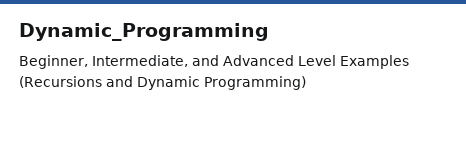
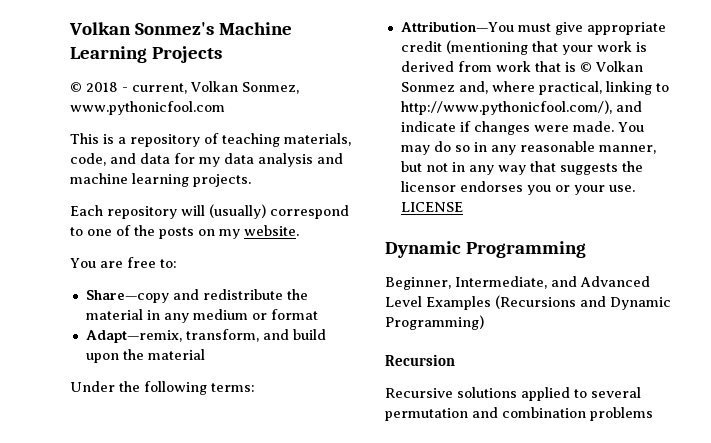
- Dynamic_Programming
+ Volkan Sonmez's Machine Learning Projects
+ © 2018 - current, Volkan Sonmez, www.pythonicfool.com
+ This is a repository of teaching materials, code, and data for my data analysis and machine learning projects.
+ Each repository will (usually) correspond to one of the posts on my website.
+ You are free to:
+ Share—copy and redistribute the material in any medium or format
+ Adapt—remix, transform, and build upon the material
+ Under the following terms:
+ Attribution—You must give appropriate credit (mentioning that your work is derived from work that is © Volkan Sonmez and, where practical, linking to http://www.pythonicfool.com/), and indicate if changes were made. You may do so in any reasonable manner, but not in any way that suggests the licensor endorses you or your use. LICENSE
+ Dynamic Programming
+ Recursion
+ Recursive solutions applied to several permutation and combination problems

